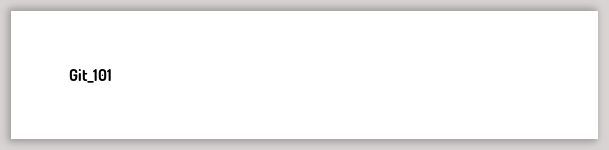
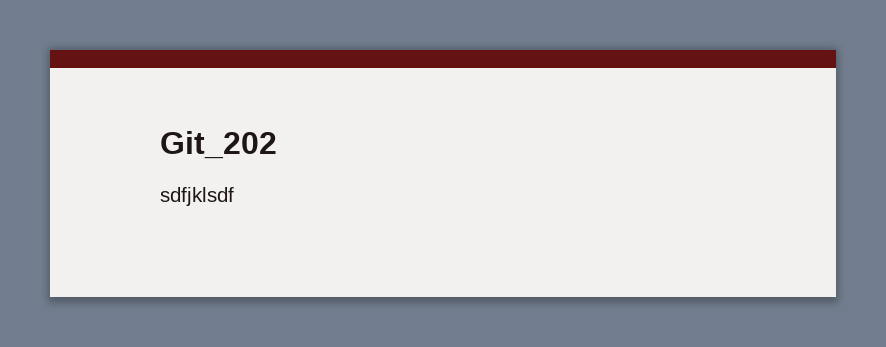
- Git_101
+ Git_202
+ sdfjklsdf

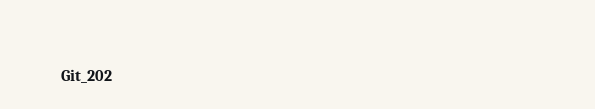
- sdfjklsdf

